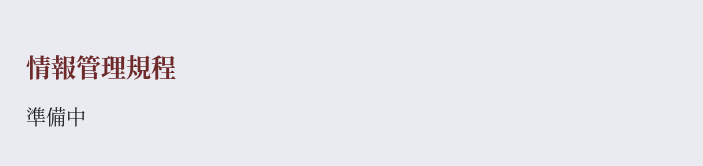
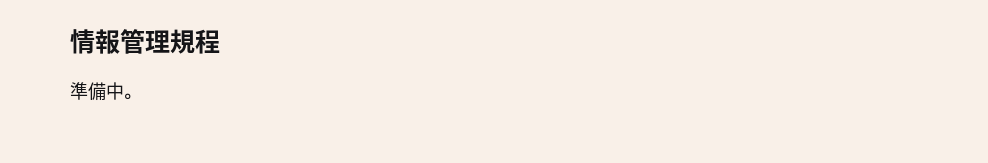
- 準備中
+ 準備中。

